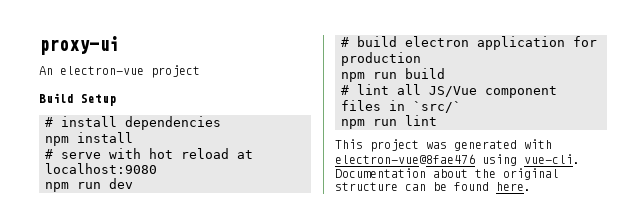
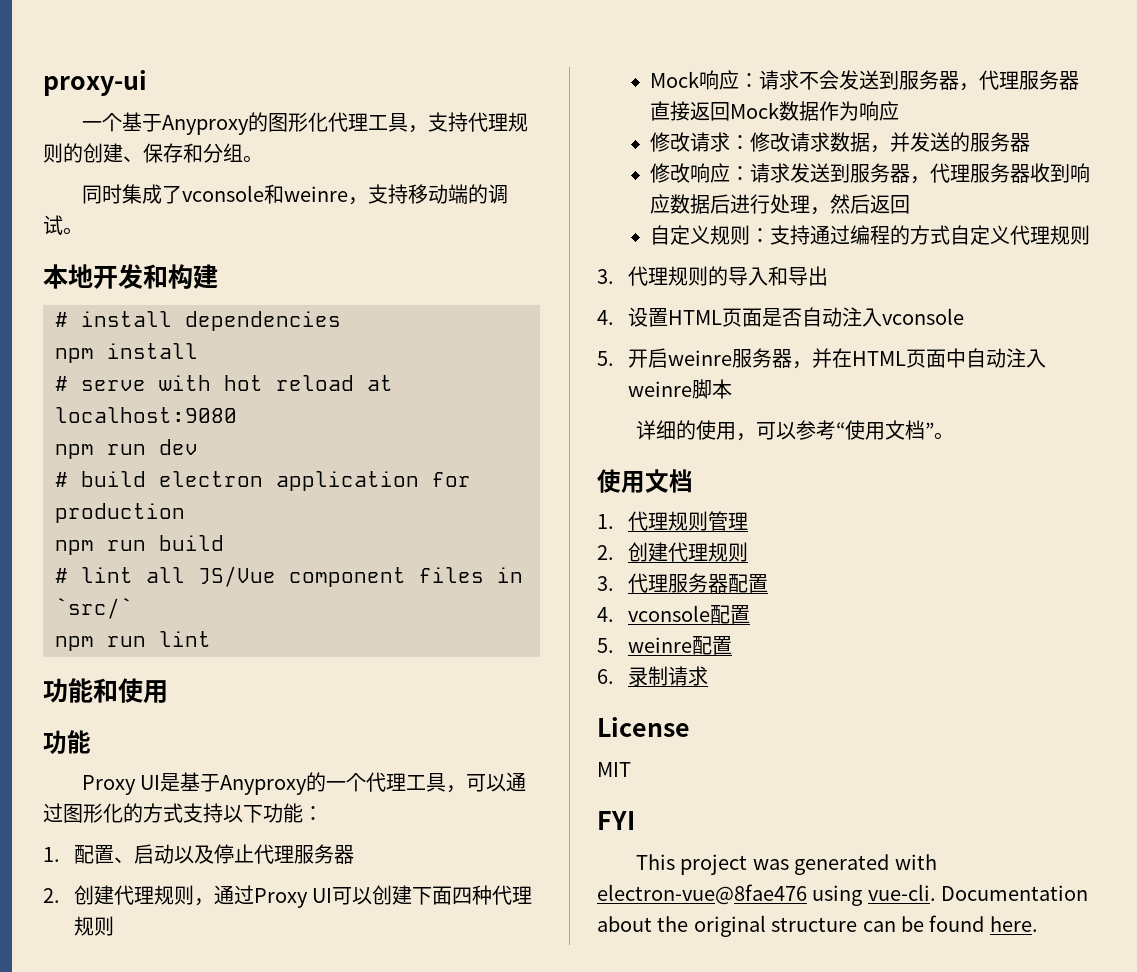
- An electron-vue project
- Build Setup
+ 一个基于Anyproxy的图形化代理工具，支持代理规则的创建、保存和分组。
+ 同时集成了vconsole和weinre，支持移动端的调试。
+ 本地开发和构建
+ 功能和使用
+ 功能
+ Proxy UI是基于Anyproxy的一个代理工具，可以通过图形化的方式支持以下功能：
+ 1.配置、启动以及停止代理服务器
+ 2.创建代理规则，通过Proxy UI可以创建下面四种代理规则
+ Mock响应：请求不会发送到服务器，代理服务器直接返回Mock数据作为响应
+ 修改请求：修改请求数据，并发送的服务器
+ 修改响应：请求发送到服务器，代理服务器收到响应数据后进行处理，然后返回
+ 自定义规则：支持通过编程的方式自定义代理规则
+ 3.代理规则的导入和导出
+ 4.设置HTML页面是否自动注入vconsole
+ 5.开启weinre服务器，并在HTML页面中自动注入weinre脚本
+ 详细的使用，可以参考“使用文档”。
+ 使用文档
+ 1.代理规则管理
+ 2.创建代理规则
+ 3.代理服务器配置
+ 4. vconsole配置
+ 5. weinre配置
+ 6.录制请求
+ License
+ MIT
+ FYI

